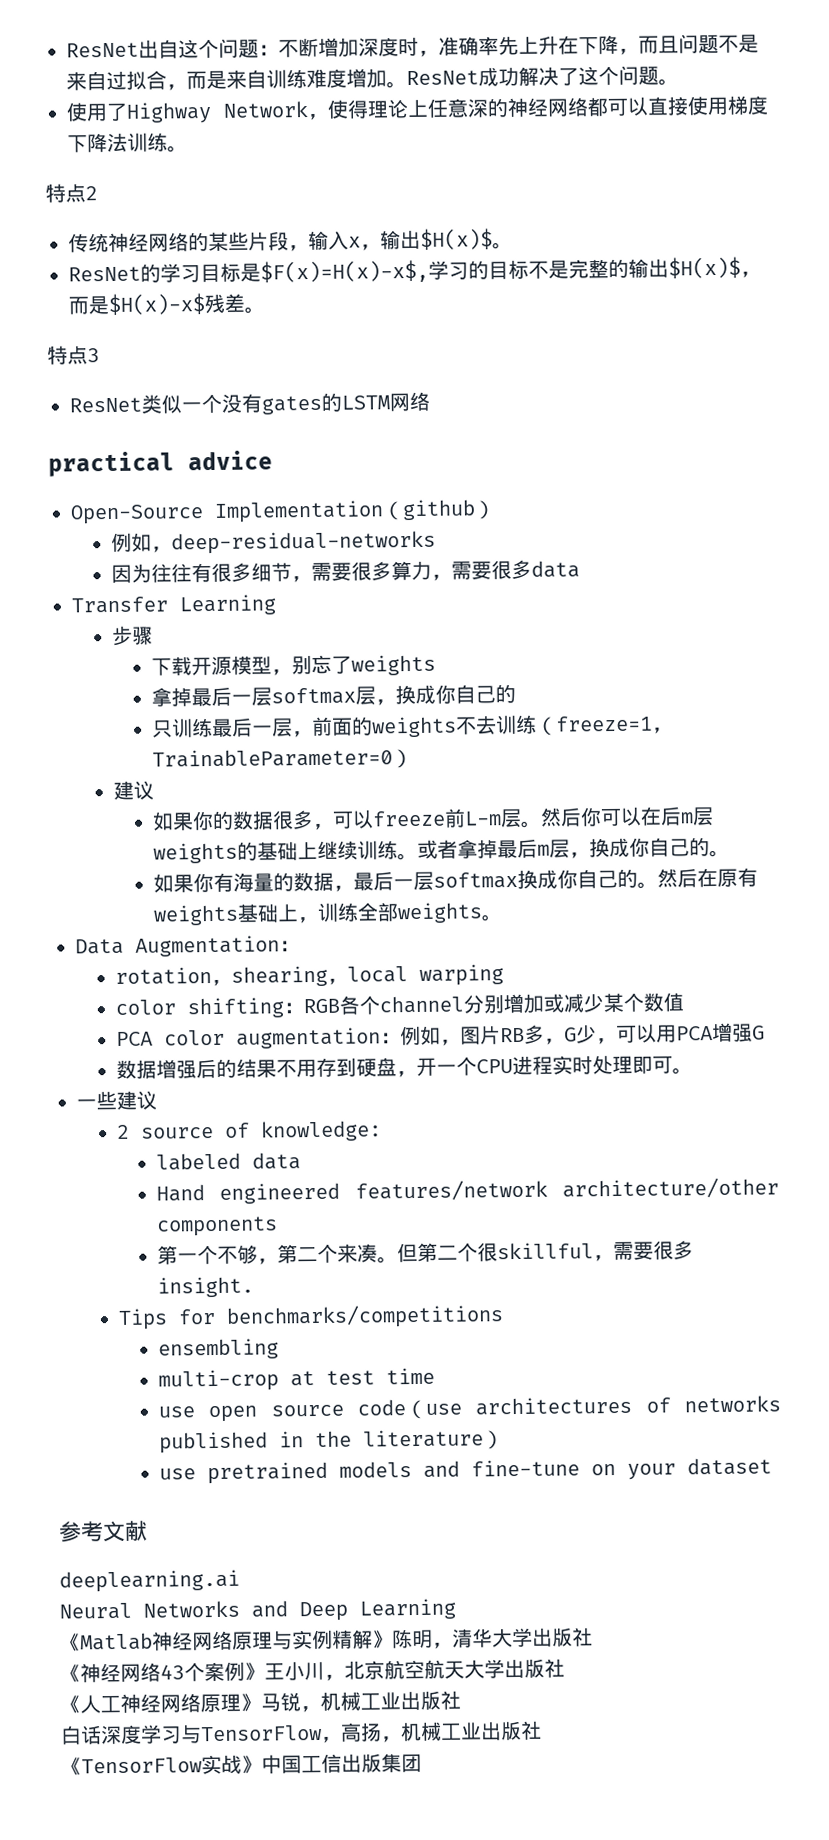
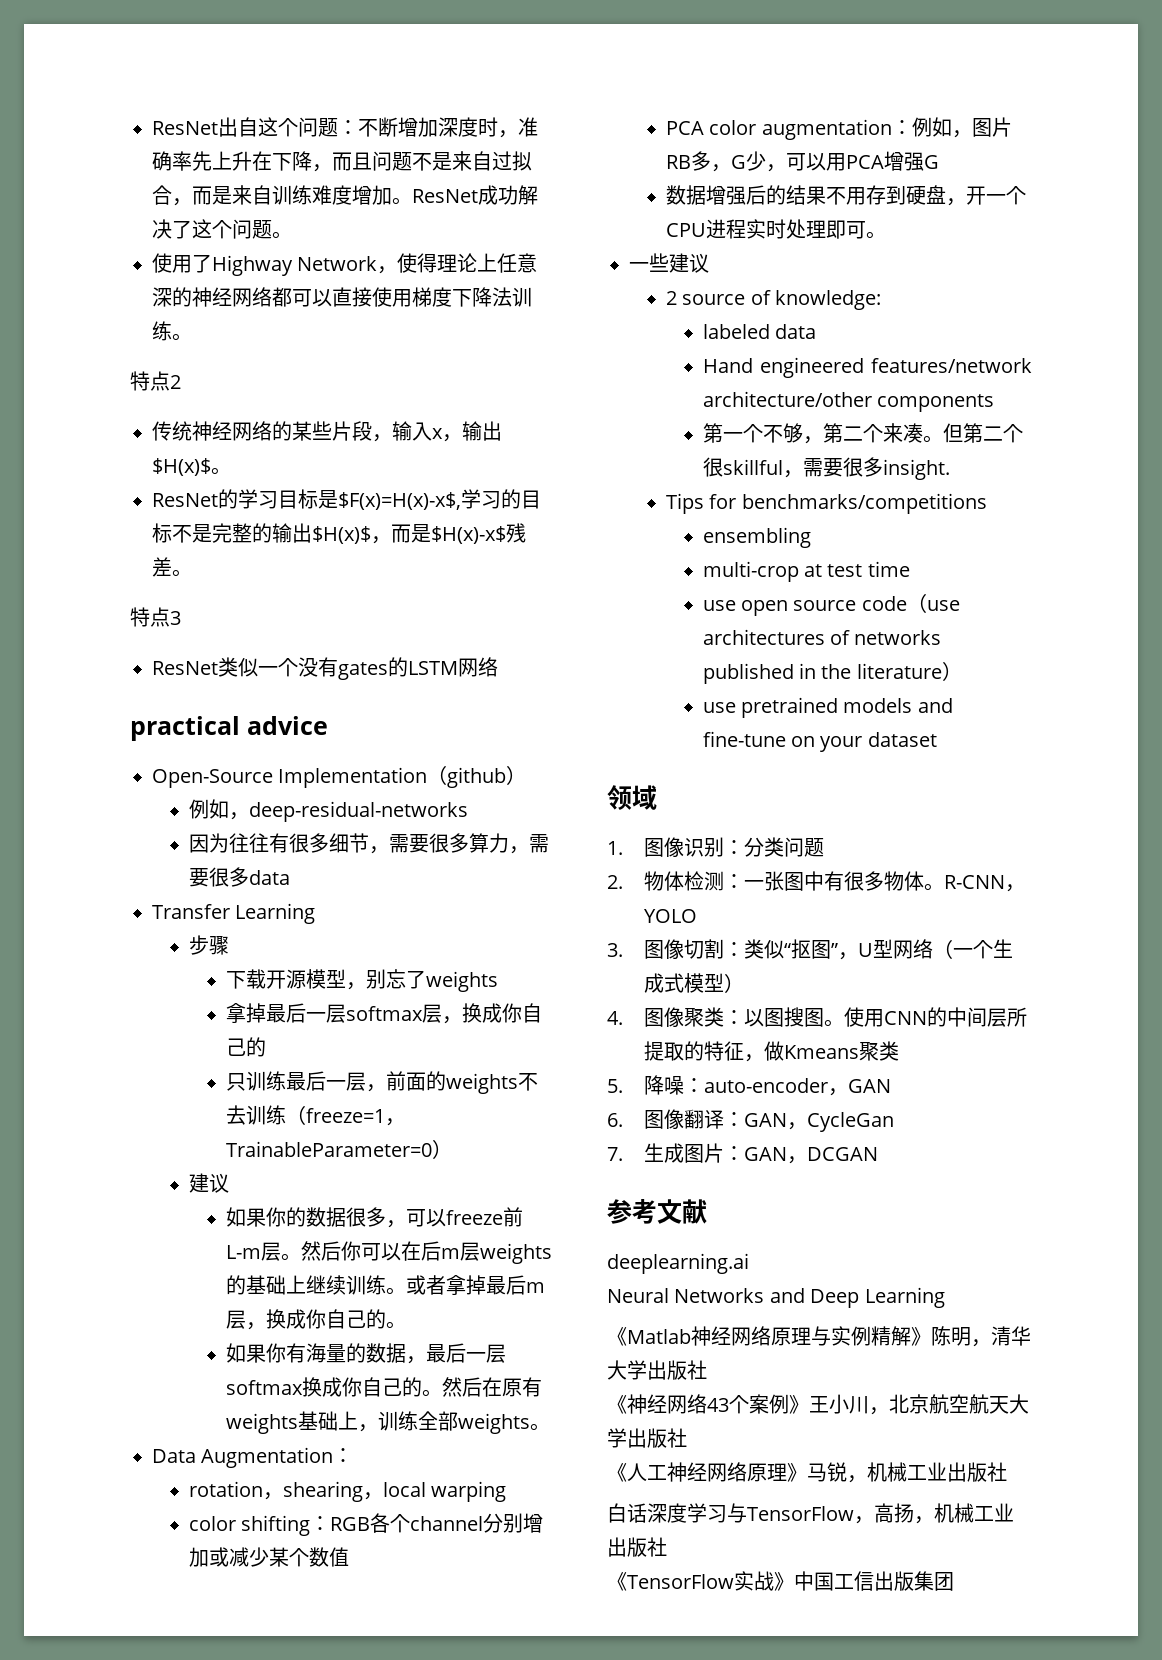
+ 领域
+ 1.图像识别：分类问题
+ 2.物体检测：一张图中有很多物体。R-CNN，YOLO
+ 3.图像切割：类似“抠图”，U型网络（一个生成式模型）
+ 4.图像聚类：以图搜图。使用CNN的中间层所提取的特征，做Kmeans聚类
+ 5.降噪：auto-encoder，GAN
+ 6.图像翻译：GAN，CycleGan
+ 7.生成图片：GAN，DCGAN

